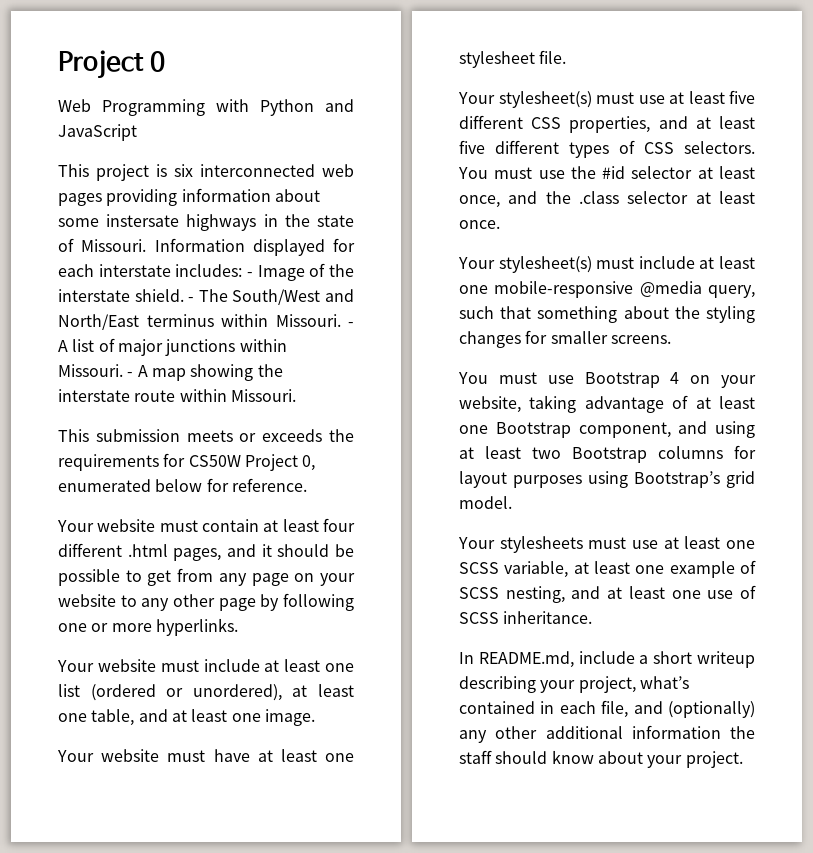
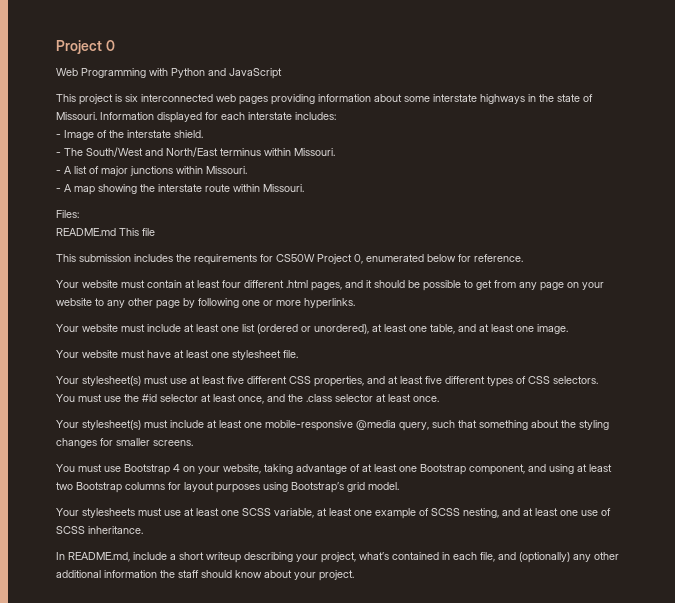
- This project is six interconnected web pages providing information about some instersate highways in the state of Missouri.
+ This project is six interconnected web pages providing information about some interstate highways in the state of Missouri.
- Information displayed for each interstate includes: - Image of the interstate shield. - The South/West and North/East terminus within Missouri. - A list of major junctions within Missouri. - A map showing the interstate route within Missouri.
+ Information displayed for each interstate includes:
+ - Image of the interstate shield.
+ - The South/West and North/East terminus within Missouri.
+ - A list of major junctions within Missouri.
+ - A map showing the interstate route within Missouri.
+ Files:
+ README.md This file
- This submission meets or exceeds the requirements for CS50W Project 0, enumerated below for reference.
+ This submission includes the requirements for CS50W Project 0, enumerated below for reference.

